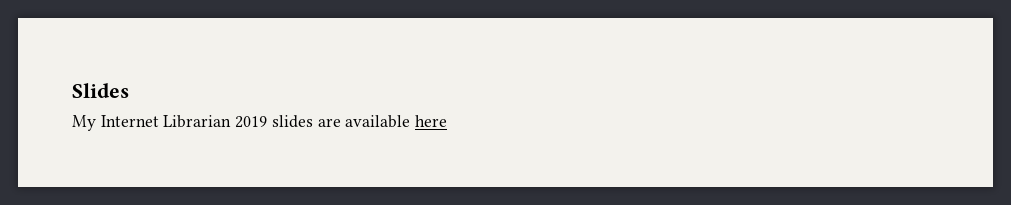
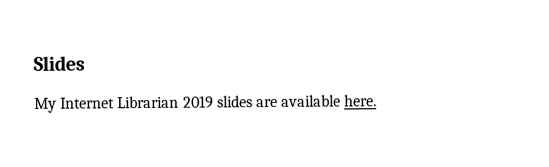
- My Internet Librarian 2019 slides are available here
+ My Internet Librarian 2019 slides are available here.

